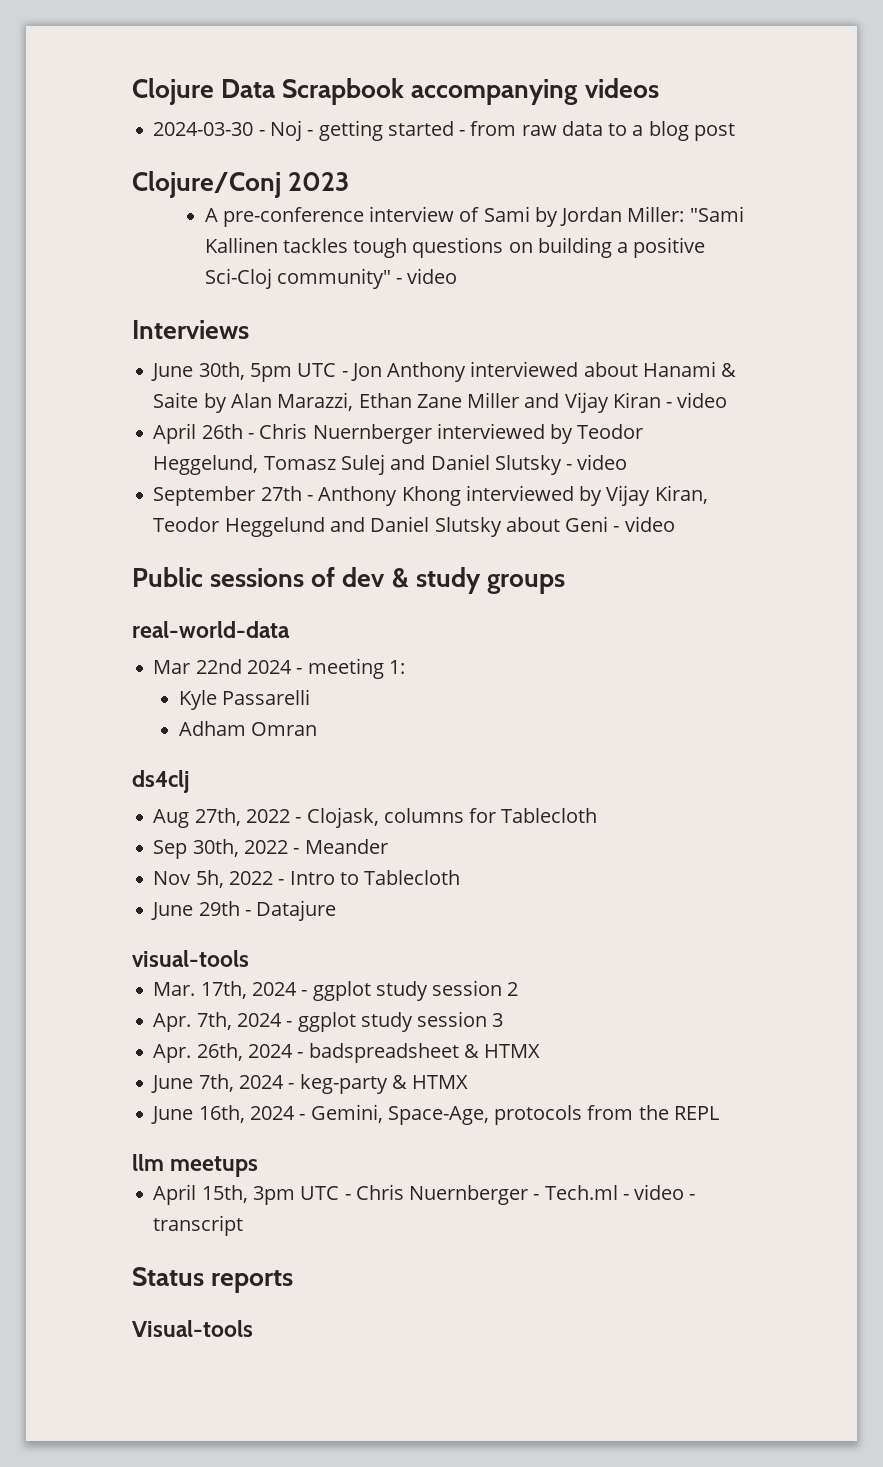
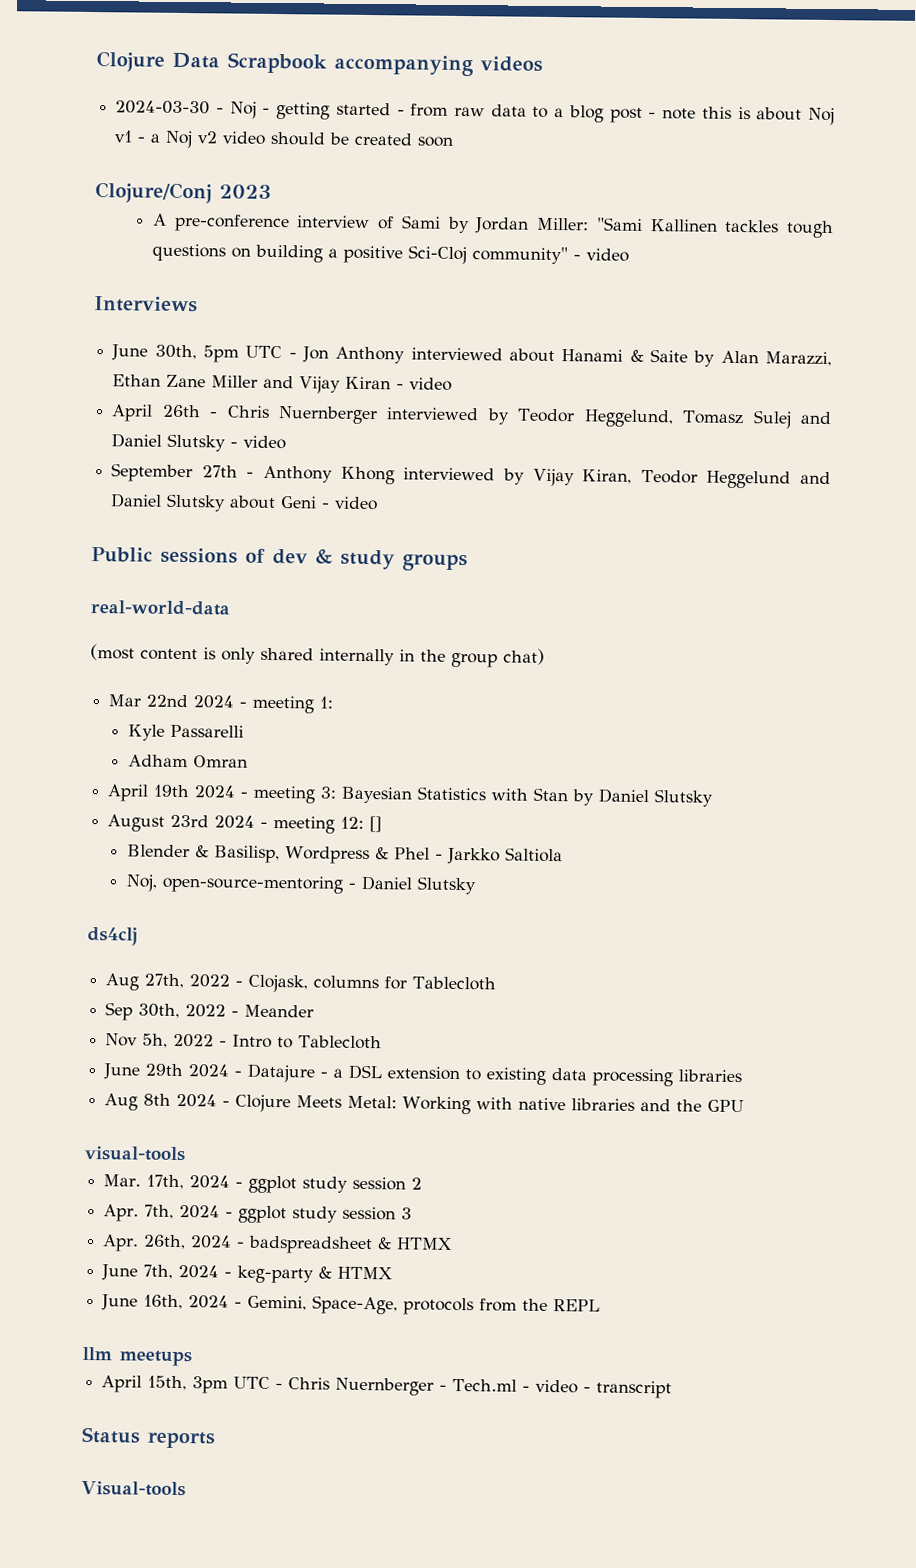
- 2024-03-30 - Noj - getting started - from raw data to a blog post
+ 2024-03-30 - Noj - getting started - from raw data to a blog post - note this is about Noj v1 - a Noj v2 video should be created soon
+ (most content is only shared internally in the group chat)
+ April 19th 2024 - meeting 3: Bayesian Statistics with Stan by Daniel Slutsky
+ August 23rd 2024 - meeting 12: []
+ Blender & Basilisp, Wordpress & Phel - Jarkko Saltiola
+ Noj, open-source-mentoring - Daniel Slutsky
- June 29th - Datajure
+ June 29th 2024 - Datajure - a DSL extension to existing data processing libraries
+ Aug 8th 2024 - Clojure Meets Metal: Working with native libraries and the GPU

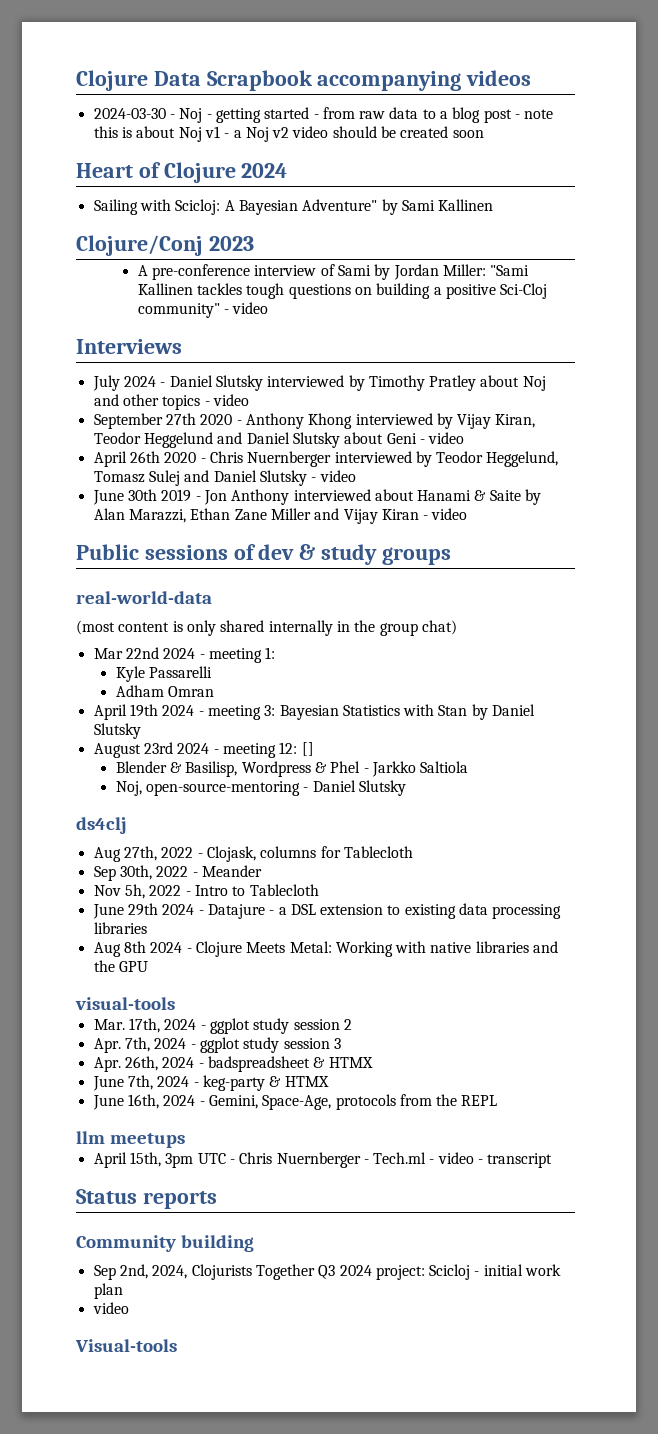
+ Heart of Clojure 2024
+ Sailing with Scicloj: A Bayesian Adventure" by Sami Kallinen
- June 30th, 5pm UTC - Jon Anthony interviewed about Hanami & Saite by Alan Marazzi, Ethan Zane Miller and Vijay Kiran - video
+ July 2024 - Daniel Slutsky interviewed by Timothy Pratley about Noj and other topics - video
+ September 27th 2020 - Anthony Khong interviewed by Vijay Kiran, Teodor Heggelund and Daniel Slutsky about Geni - video
+ April 26th 2020 - Chris Nuernberger interviewed by Teodor Heggelund, Tomasz Sulej and Daniel Slutsky - video
+ June 30th 2019 - Jon Anthony interviewed about Hanami & Saite by Alan Marazzi, Ethan Zane Miller and Vijay Kiran - video
- April 26th - Chris Nuernberger interviewed by Teodor Heggelund, Tomasz Sulej and Daniel Slutsky - video
- September 27th - Anthony Khong interviewed by Vijay Kiran, Teodor Heggelund and Daniel Slutsky about Geni - video
+ Community building
+ Sep 2nd, 2024, Clojurists Together Q3 2024 project: Scicloj - initial work plan
+ video

